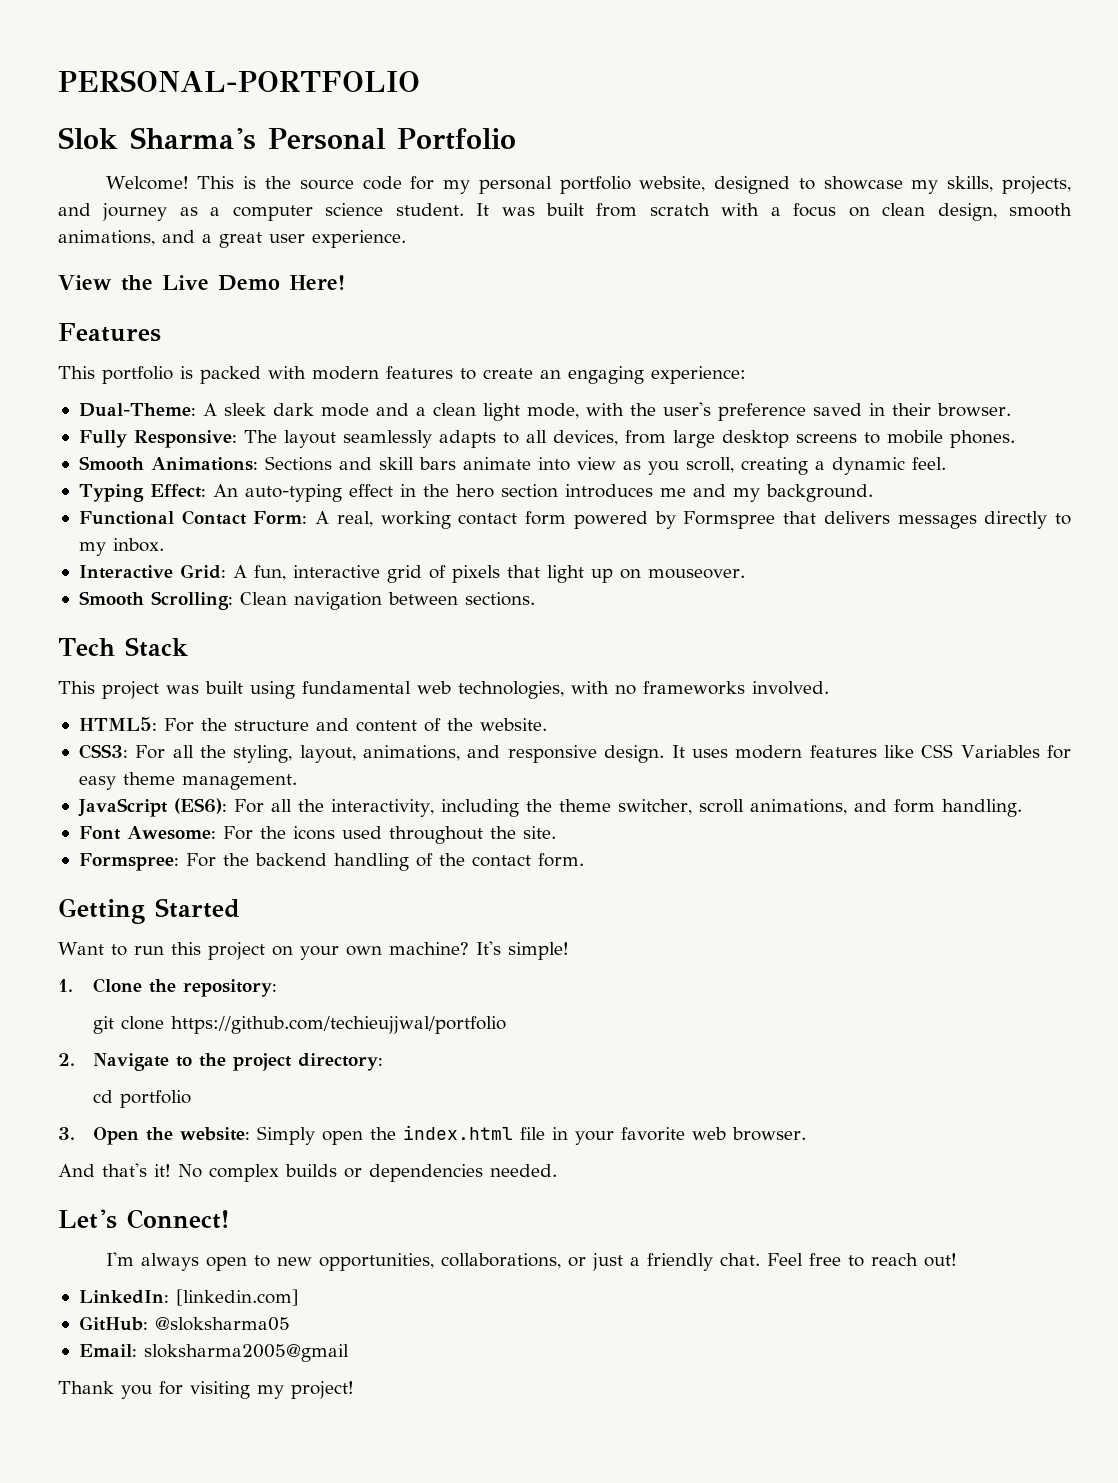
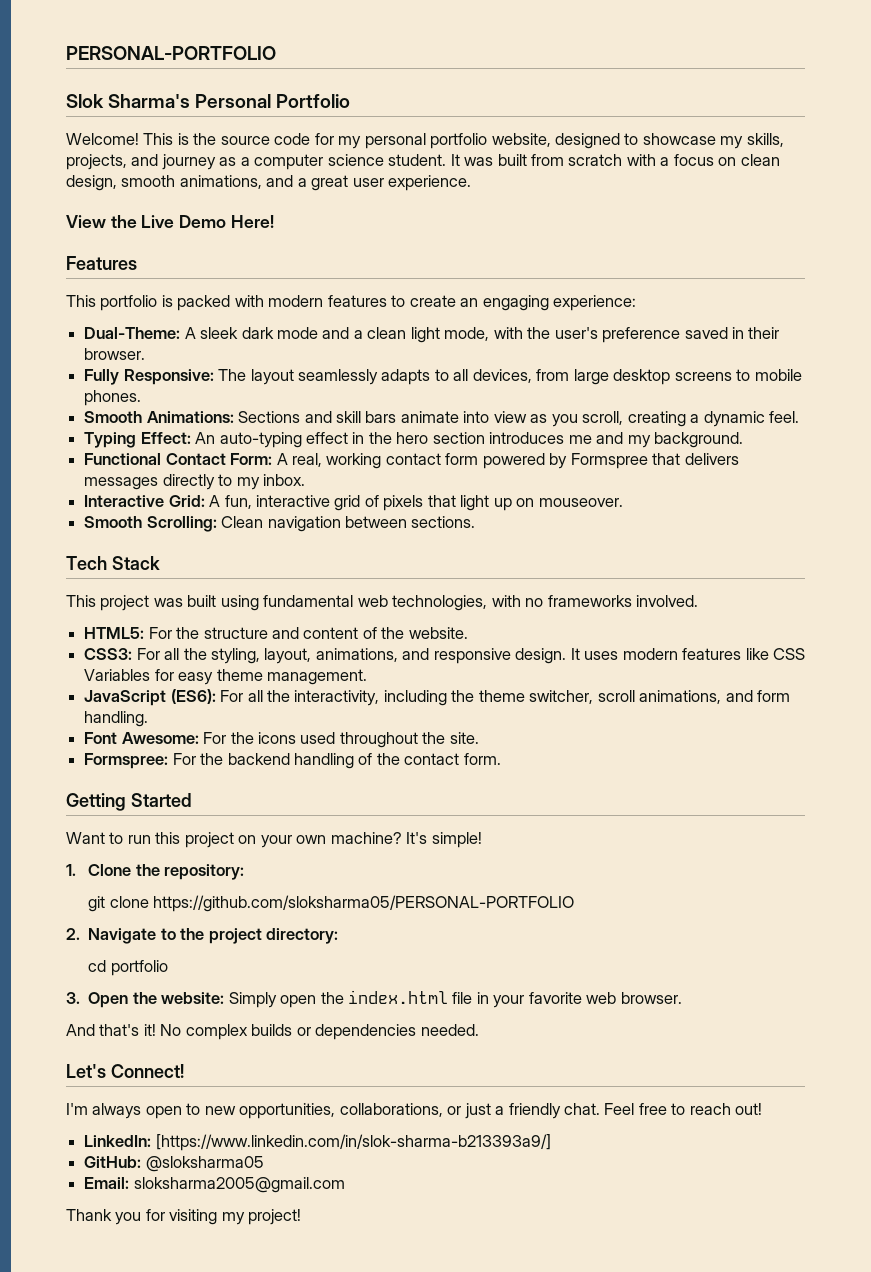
- git clone https://github.com/techieujjwal/portfolio
+ git clone https://github.com/sloksharma05/PERSONAL-PORTFOLIO
- LinkedIn: [linkedin.com]
+ LinkedIn: [https://www.linkedin.com/in/slok-sharma-b213393a9/]
- Email: sloksharma2005@gmail
+ Email: sloksharma2005@gmail.com

